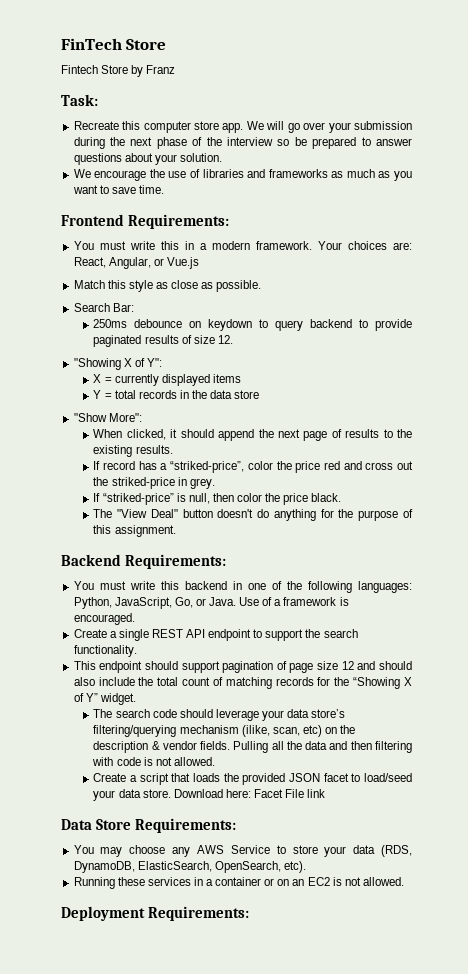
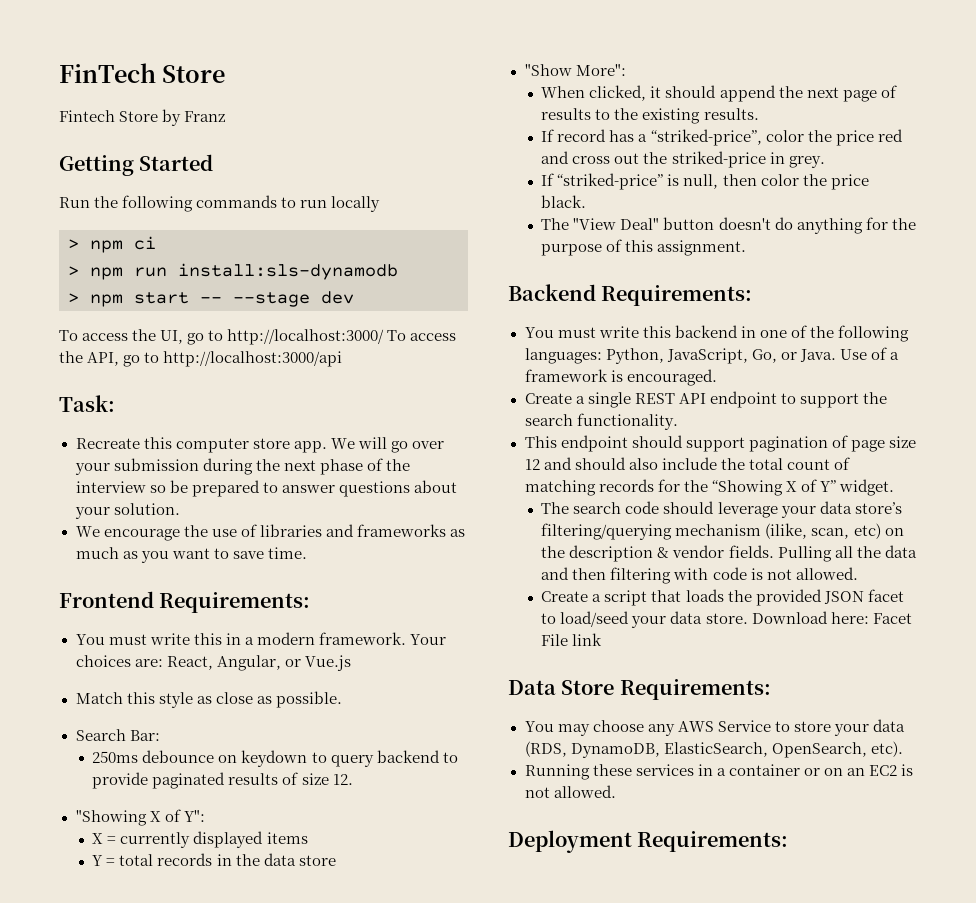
+ Getting Started
+ Run the following commands to run locally
+ > npm ci
+ > npm run install:sls-dynamodb
+ > npm start -- --stage dev
+ To access the UI, go to http://localhost:3000/ To access the API, go to http://localhost:3000/api

